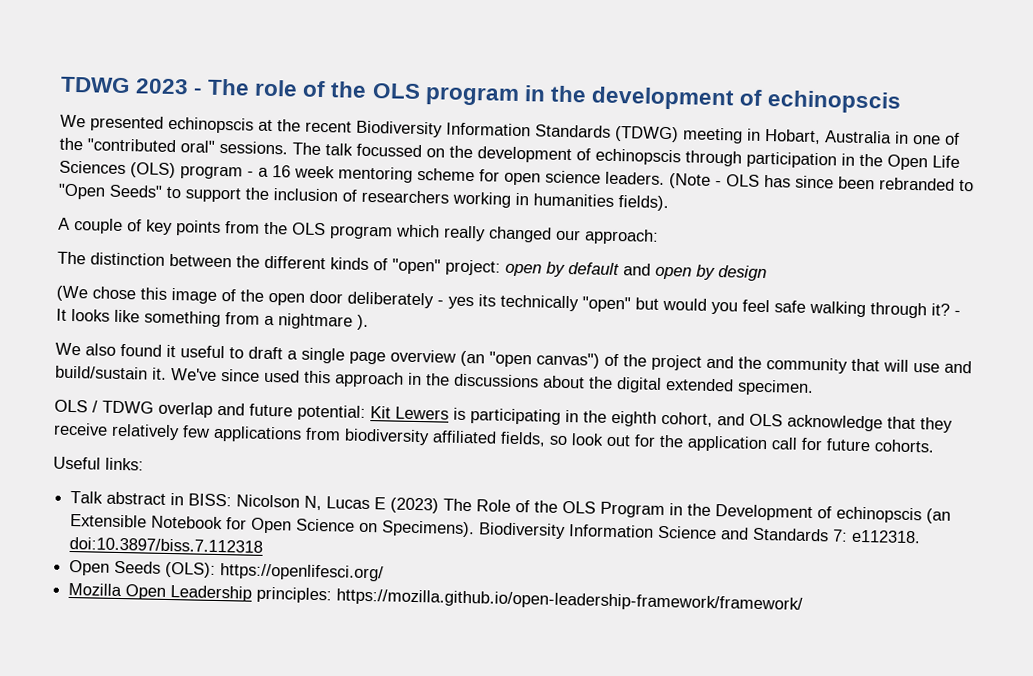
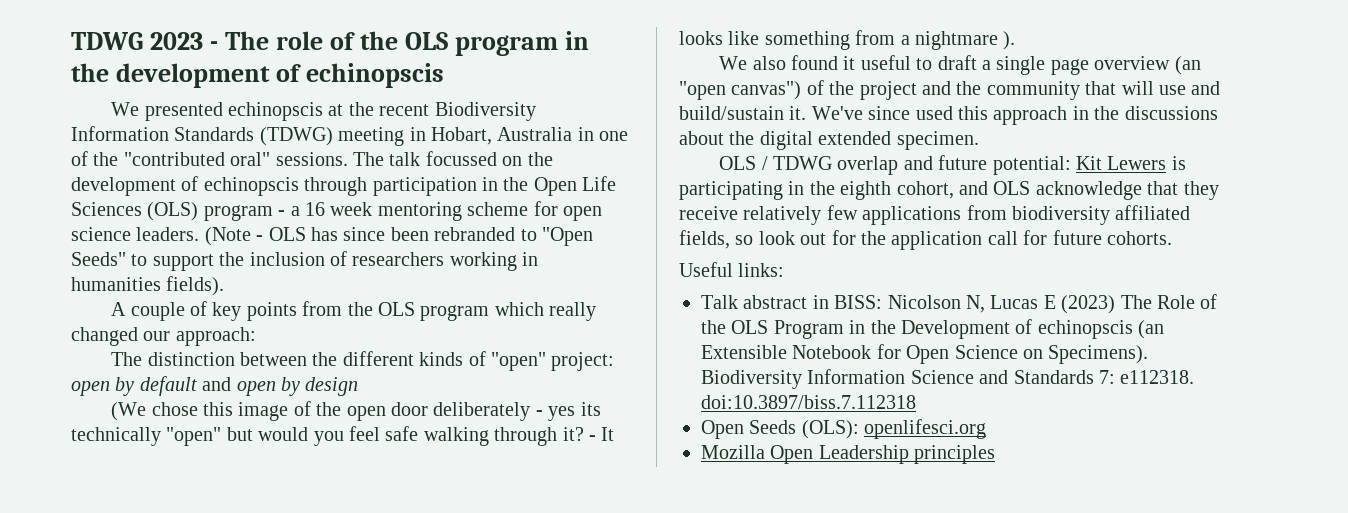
- Open Seeds (OLS): https://openlifesci.org/
+ Open Seeds (OLS): openlifesci.org
- Mozilla Open Leadership principles: https://mozilla.github.io/open-leadership-framework/framework/
+ Mozilla Open Leadership principles

